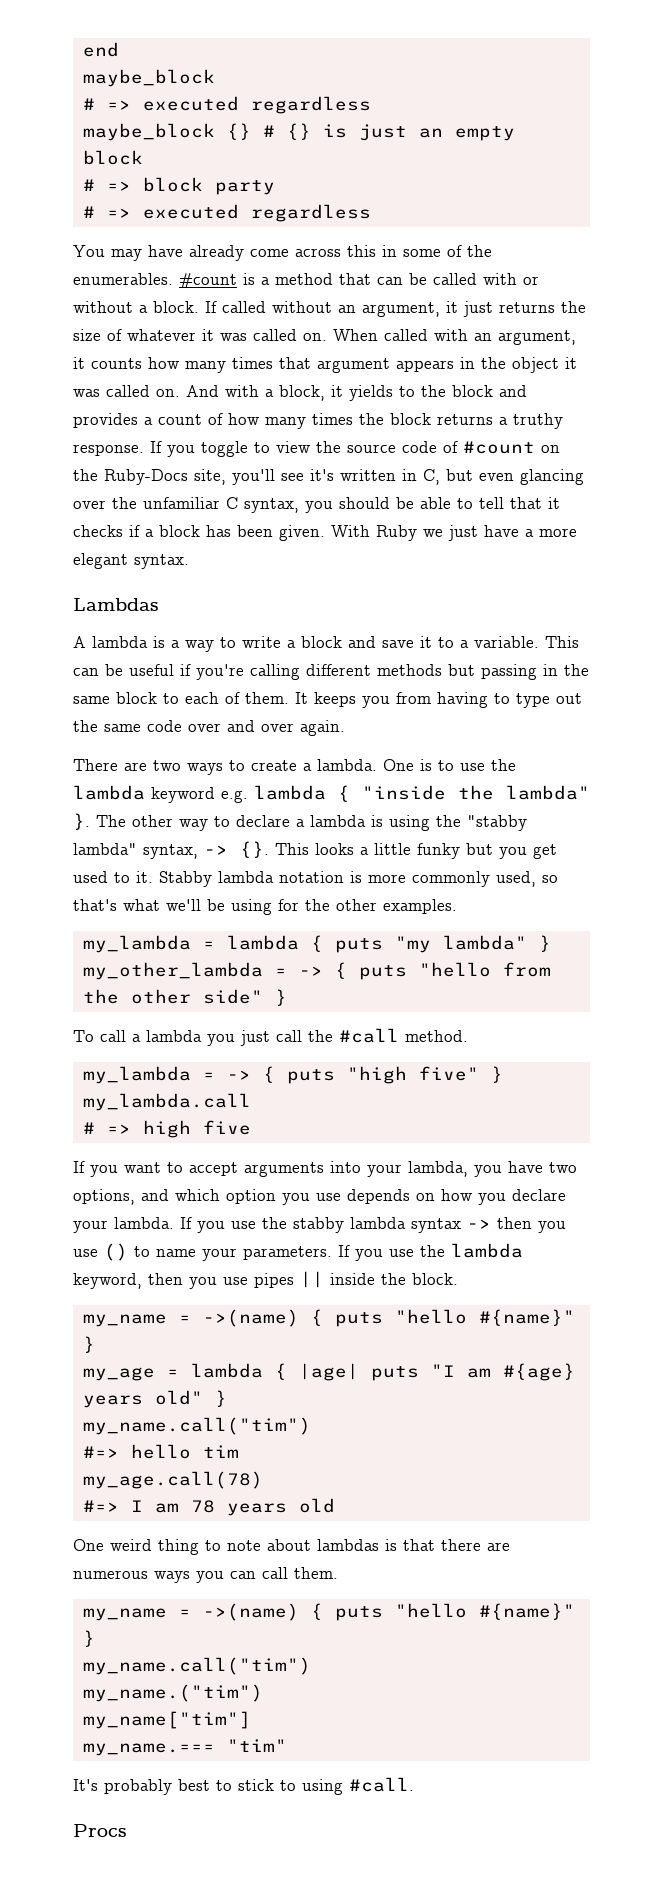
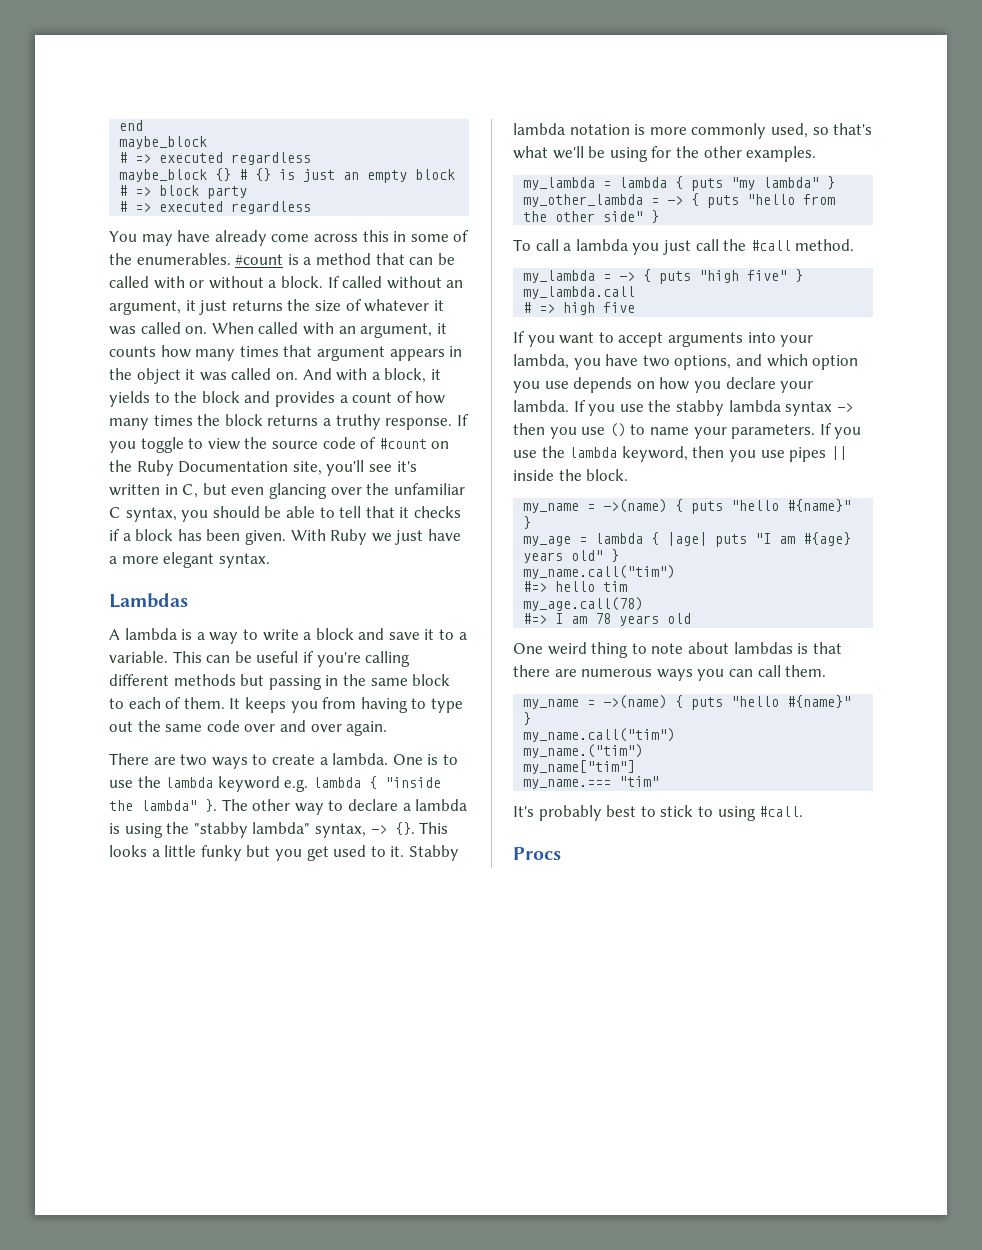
- If you toggle to view the source code of #count on the Ruby-Docs site, you'll see it's written in C, but even glancing over the unfamiliar C syntax, you should be able to tell that it checks if a block has been given.
+ If you toggle to view the source code of #count on the Ruby Documentation site, you'll see it's written in C, but even glancing over the unfamiliar C syntax, you should be able to tell that it checks if a block has been given.

